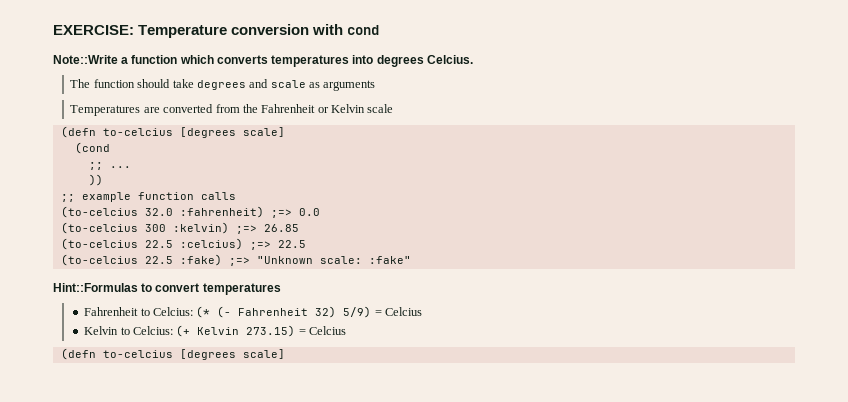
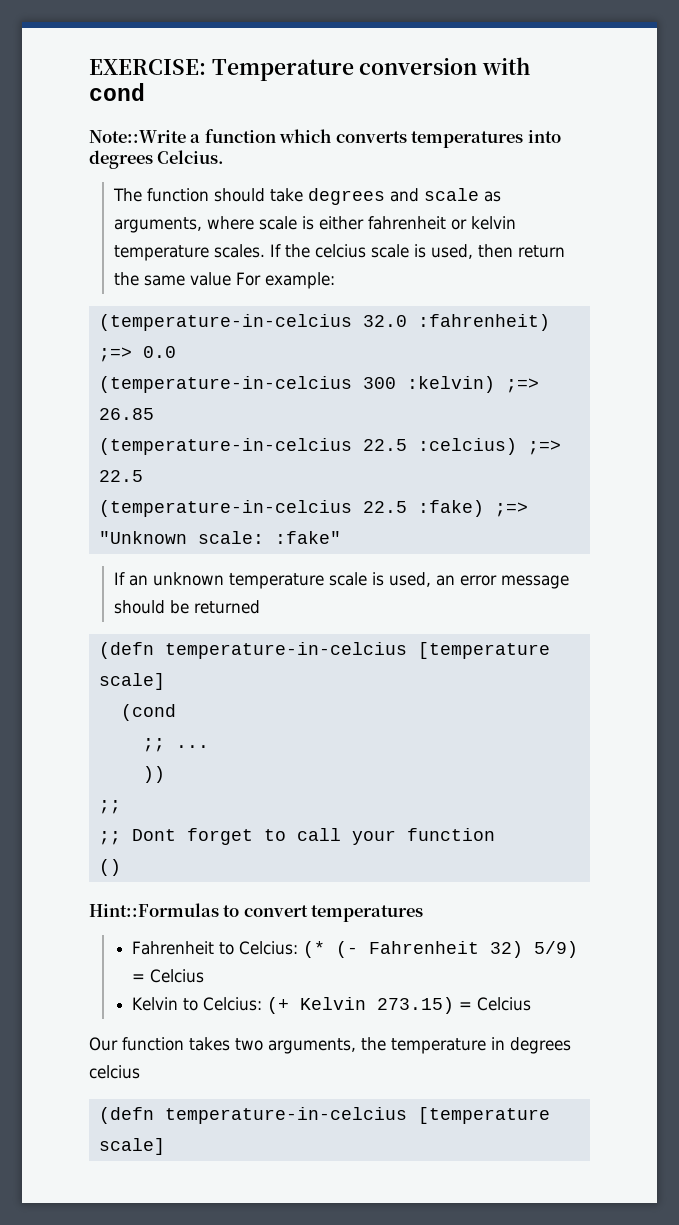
- The function should take degrees and scale as arguments
- Temperatures are converted from the Fahrenheit or Kelvin scale
- (defn to-celcius [degrees scale]
+ The function should take degrees and scale as arguments, where scale is either fahrenheit or kelvin temperature scales. If the celcius scale is used, then return the same value For example:
+ (temperature-in-celcius 32.0 :fahrenheit) ;=> 0.0
+ (temperature-in-celcius 300 :kelvin) ;=> 26.85
+ (temperature-in-celcius 22.5 :celcius) ;=> 22.5
+ (temperature-in-celcius 22.5 :fake) ;=> "Unknown scale: :fake"
+ If an unknown temperature scale is used, an error message should be returned
+ (defn temperature-in-celcius [temperature scale]
  ))
- ;; example function calls
- (to-celcius 32.0 :fahrenheit) ;=> 0.0
- (to-celcius 300 :kelvin) ;=> 26.85
- (to-celcius 22.5 :celcius) ;=> 22.5
- (to-celcius 22.5 :fake) ;=> "Unknown scale: :fake"
+ ;;
+ ;; Dont forget to call your function
+ ()
  Kelvin to Celcius: (+ Kelvin 273.15) = Celcius
- (defn to-celcius [degrees scale]
+ Our function takes two arguments, the temperature in degrees celcius
+ (defn temperature-in-celcius [temperature scale]

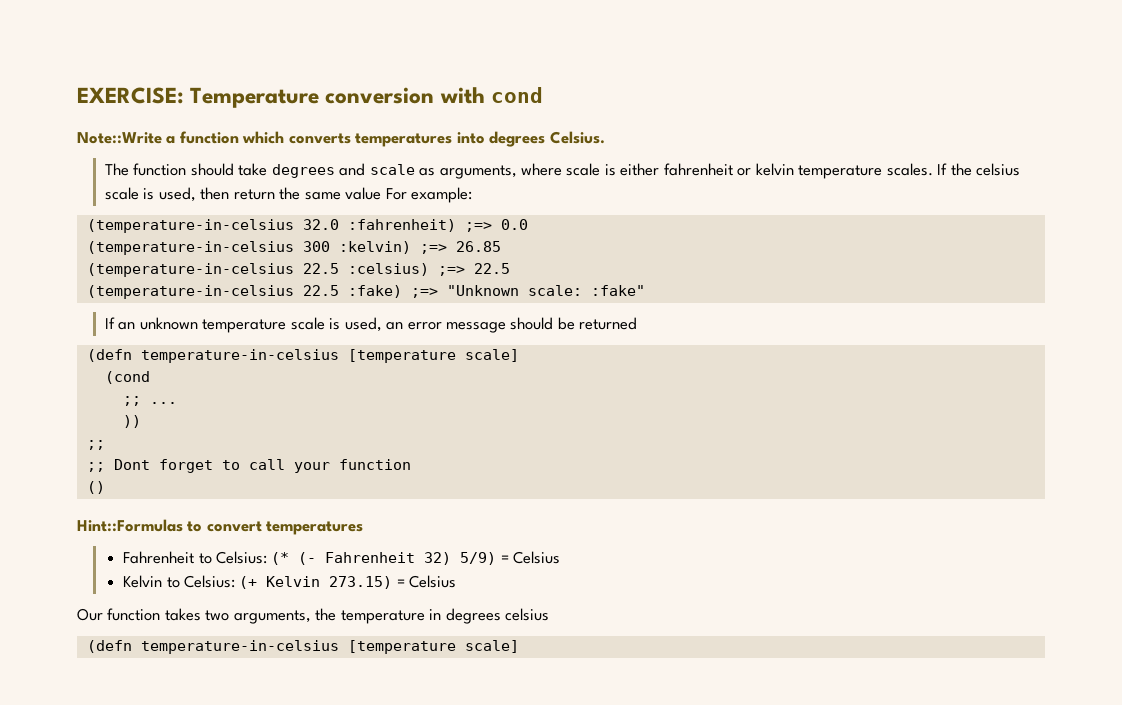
- Note::Write a function which converts temperatures into degrees Celcius.
+ Note::Write a function which converts temperatures into degrees Celsius.
- If the celcius scale is used, then return the same value For example:
+ If the celsius scale is used, then return the same value For example:
- (temperature-in-celcius 32.0 :fahrenheit) ;=> 0.0
+ (temperature-in-celsius 32.0 :fahrenheit) ;=> 0.0
- (temperature-in-celcius 300 :kelvin) ;=> 26.85
+ (temperature-in-celsius 300 :kelvin) ;=> 26.85
- (temperature-in-celcius 22.5 :celcius) ;=> 22.5
+ (temperature-in-celsius 22.5 :celsius) ;=> 22.5
- (temperature-in-celcius 22.5 :fake) ;=> "Unknown scale: :fake"
+ (temperature-in-celsius 22.5 :fake) ;=> "Unknown scale: :fake"
  If an unknown temperature scale is used, an error message should be returned
- (defn temperature-in-celcius [temperature scale]
+ (defn temperature-in-celsius [temperature scale]
- Fahrenheit to Celcius: (* (- Fahrenheit 32) 5/9) = Celcius
+ Fahrenheit to Celsius: (* (- Fahrenheit 32) 5/9) = Celsius
- Kelvin to Celcius: (+ Kelvin 273.15) = Celcius
+ Kelvin to Celsius: (+ Kelvin 273.15) = Celsius
- Our function takes two arguments, the temperature in degrees celcius
- (defn temperature-in-celcius [temperature scale]
+ Our function takes two arguments, the temperature in degrees celsius
+ (defn temperature-in-celsius [temperature scale]

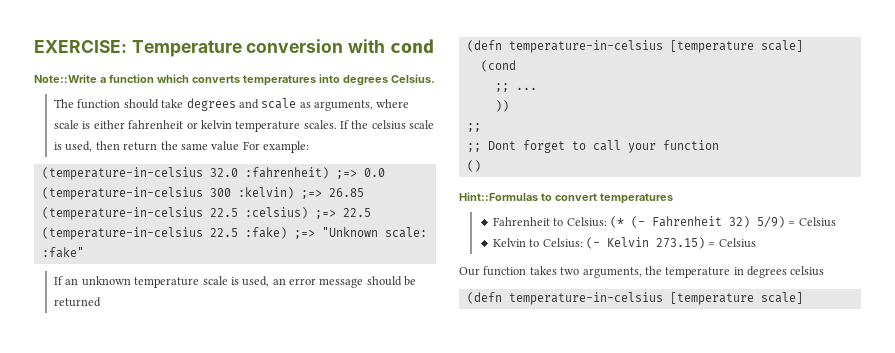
- Kelvin to Celsius: (+ Kelvin 273.15) = Celsius
+ Kelvin to Celsius: (- Kelvin 273.15) = Celsius

